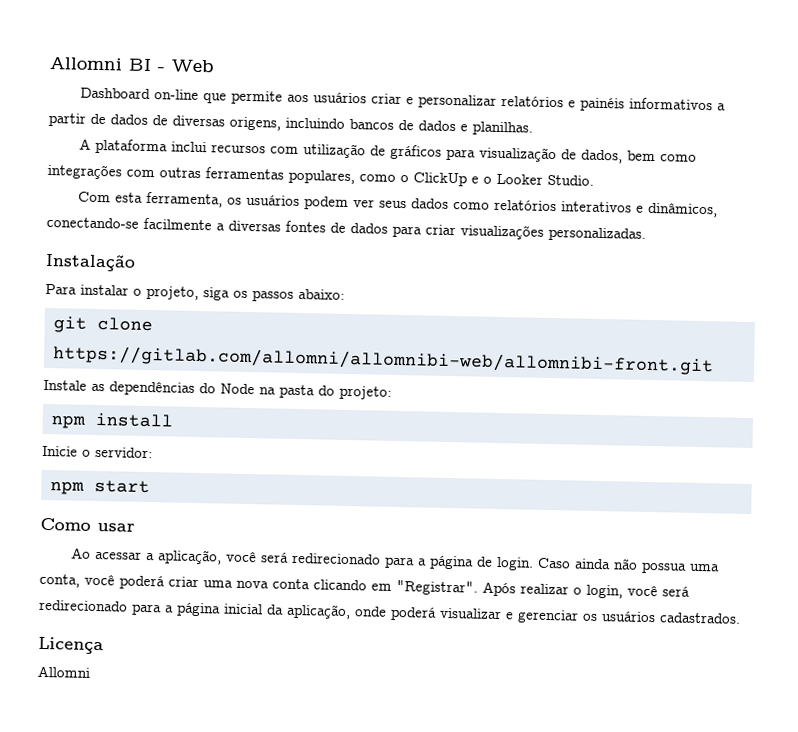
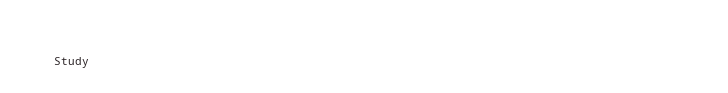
- Allomni BI - Web
- Dashboard on-line que permite aos usuários criar e personalizar relatórios e painéis informativos a partir de dados de diversas origens, incluindo bancos de dados e planilhas.
- A plataforma inclui recursos com utilização de gráficos para visualização de dados, bem como integrações com outras ferramentas populares, como o ClickUp e o Looker Studio.
- Com esta ferramenta, os usuários podem ver seus dados como relatórios interativos e dinâmicos, conectando-se facilmente a diversas fontes de dados para criar visualizações personalizadas.
- Instalação
- Para instalar o projeto, siga os passos abaixo:
- git clone https://gitlab.com/allomni/allomnibi-web/allomnibi-front.git
- Instale as dependências do Node na pasta do projeto:
- npm install
- Inicie o servidor:
- npm start
- Como usar
- Ao acessar a aplicação, você será redirecionado para a página de login. Caso ainda não possua uma conta, você poderá criar uma nova conta clicando em "Registrar". Após realizar o login, você será redirecionado para a página inicial da aplicação, onde poderá visualizar e gerenciar os usuários cadastrados.
- Licença
- Allomni
+ Study

